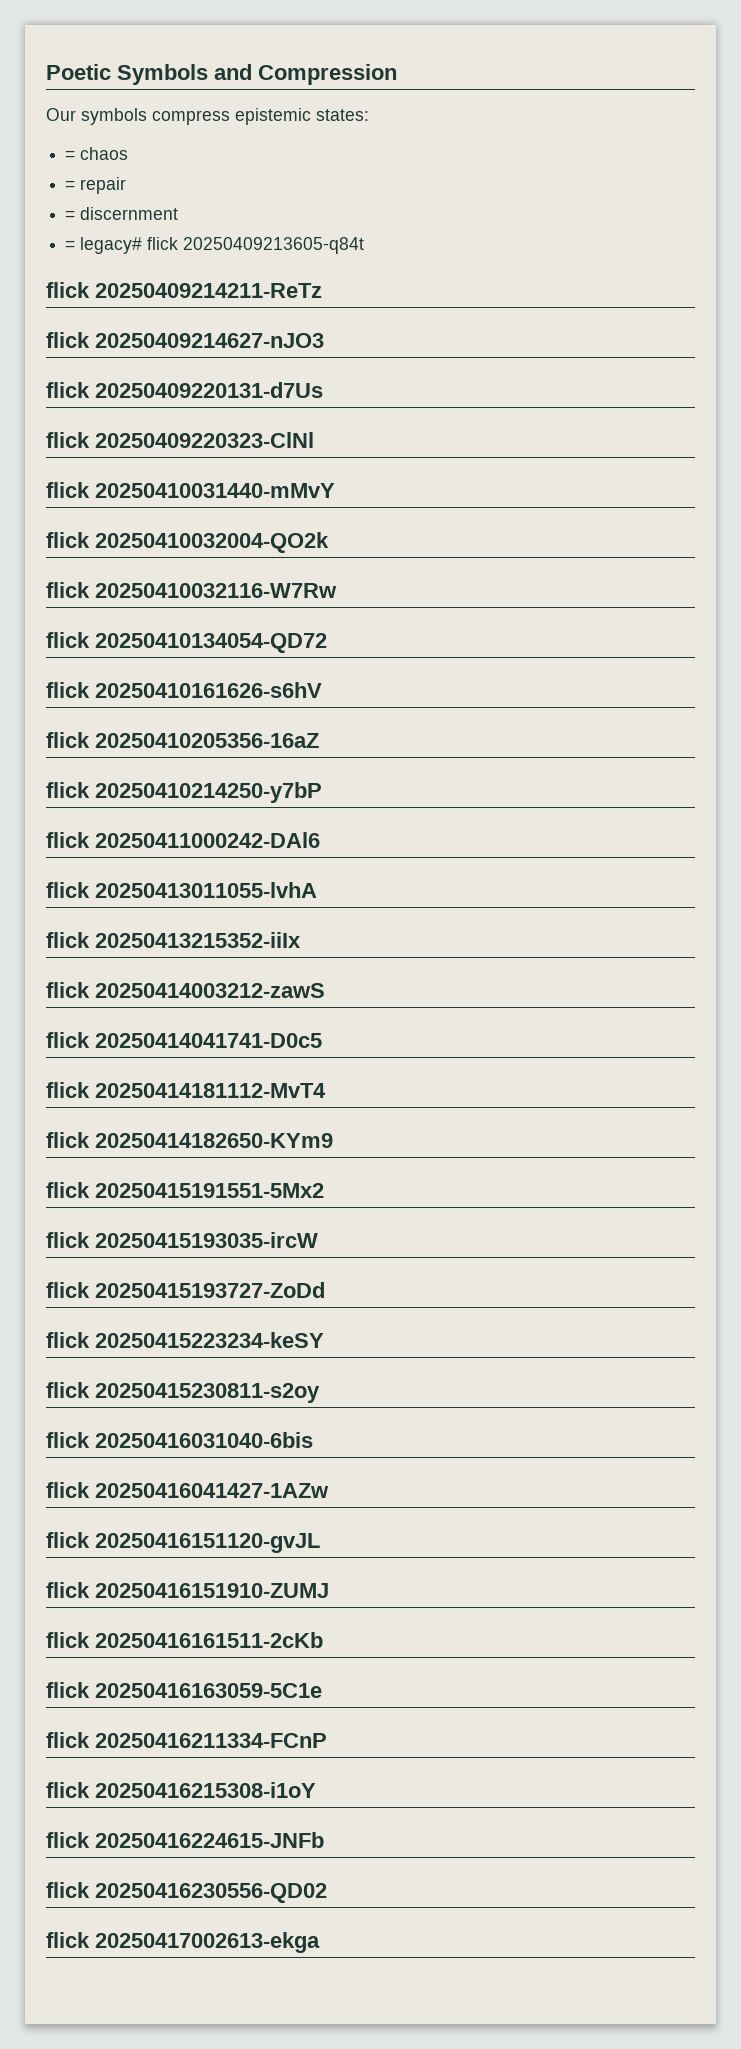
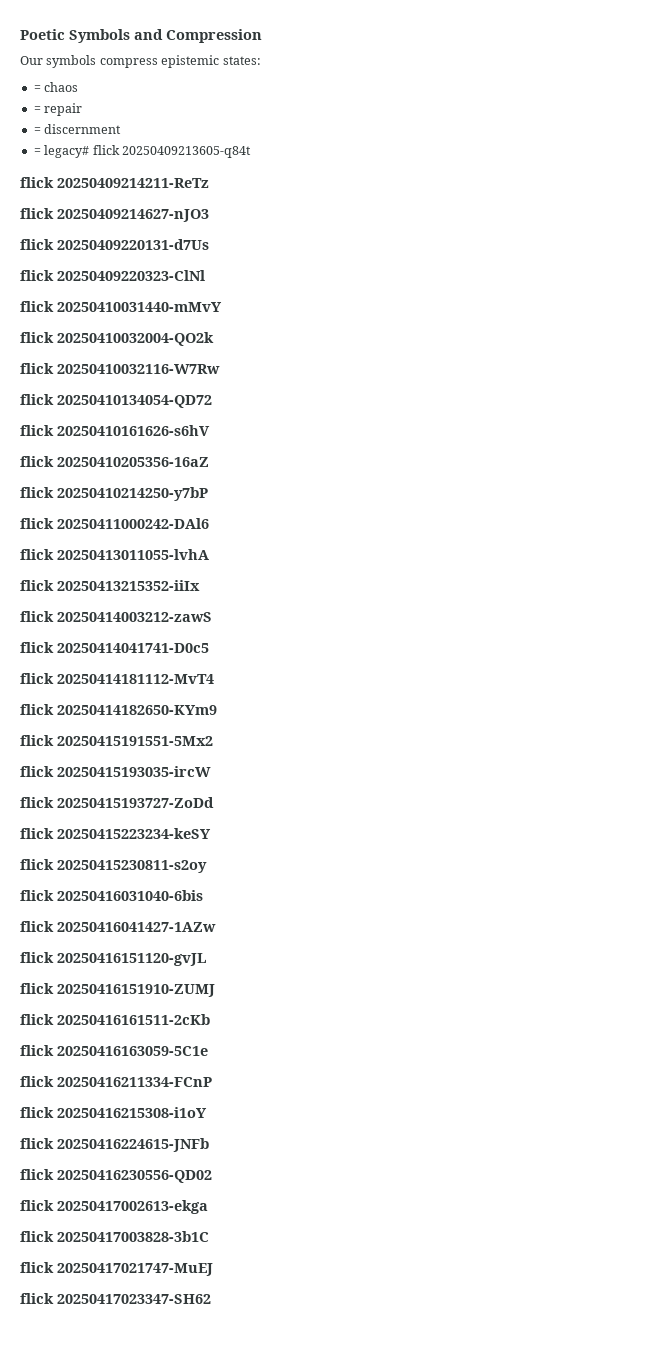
+ flick 20250417003828-3b1C
+ flick 20250417021747-MuEJ
+ flick 20250417023347-SH62

